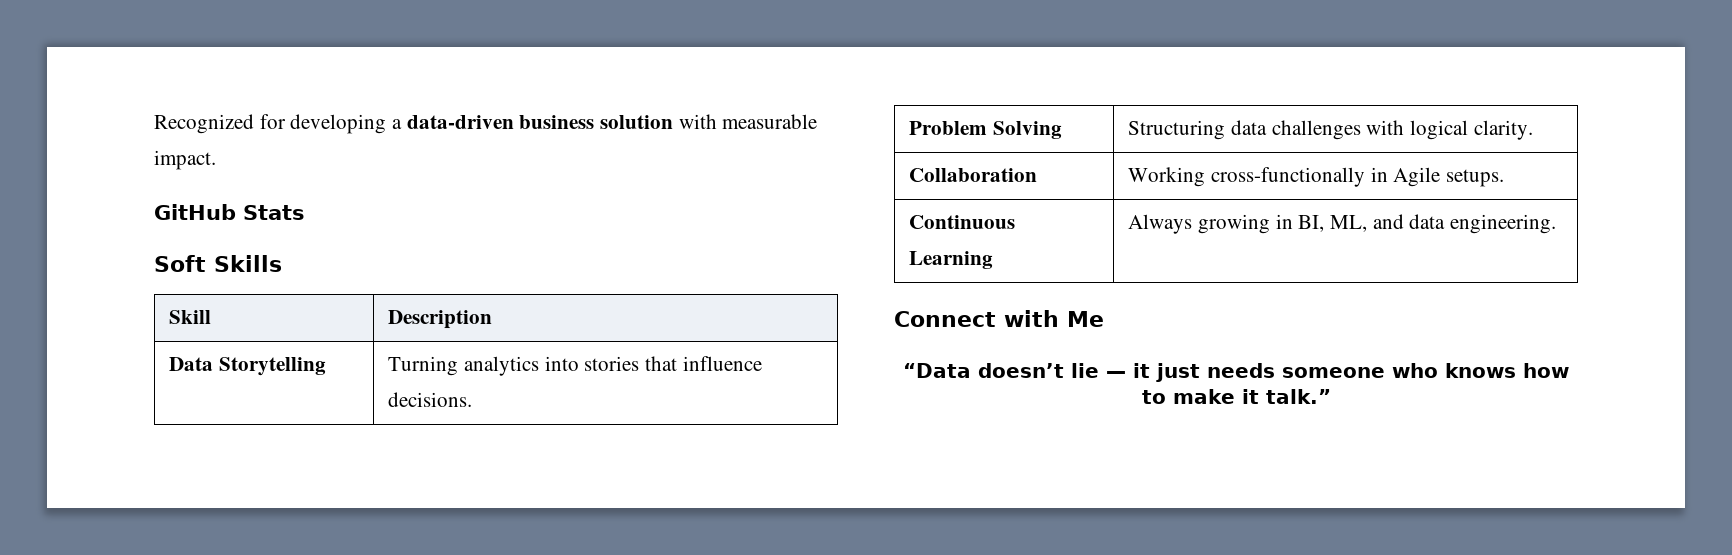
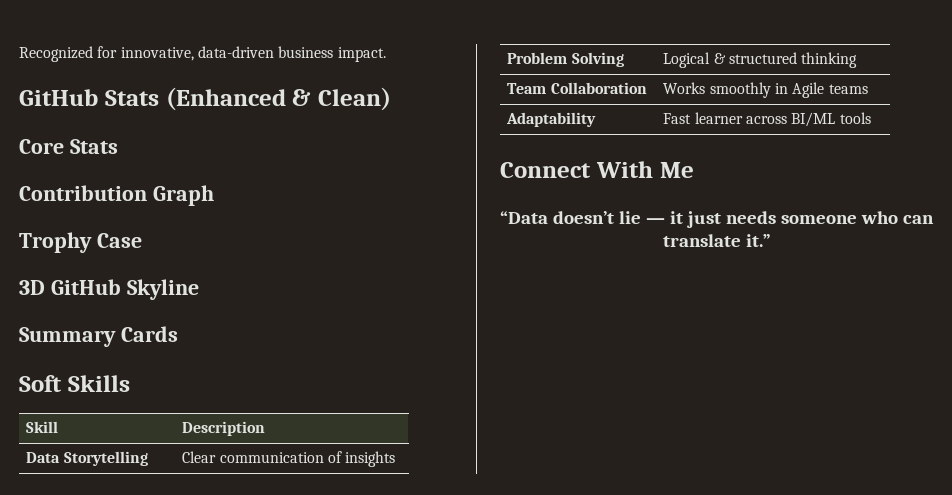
- Recognized for developing a data-driven business solution with measurable impact.
- GitHub Stats
+ Recognized for innovative, data-driven business impact.
+ GitHub Stats (Enhanced & Clean)
+ Core Stats
+ Contribution Graph
+ Trophy Case
+ 3D GitHub Skyline
+ Summary Cards
- Data Storytelling | Turning analytics into stories that influence decisions.
- Problem Solving | Structuring data challenges with logical clarity.
- Collaboration | Working cross-functionally in Agile setups.
- Continuous Learning | Always growing in BI, ML, and data engineering.
+ Data Storytelling | Clear communication of insights
+ Problem Solving | Logical & structured thinking
+ Team Collaboration | Works smoothly in Agile teams
+ Adaptability | Fast learner across BI/ML tools
- Connect with Me
+ Connect With Me
- “Data doesn’t lie — it just needs someone who knows how to make it talk.”
+ “Data doesn’t lie — it just needs someone who can translate it.”

